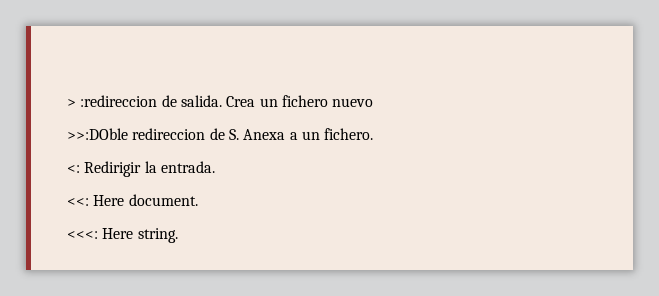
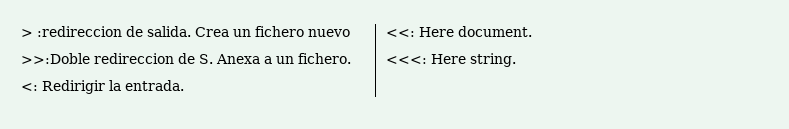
- >>:DOble redireccion de S. Anexa a un fichero.
+ >>:Doble redireccion de S. Anexa a un fichero.

